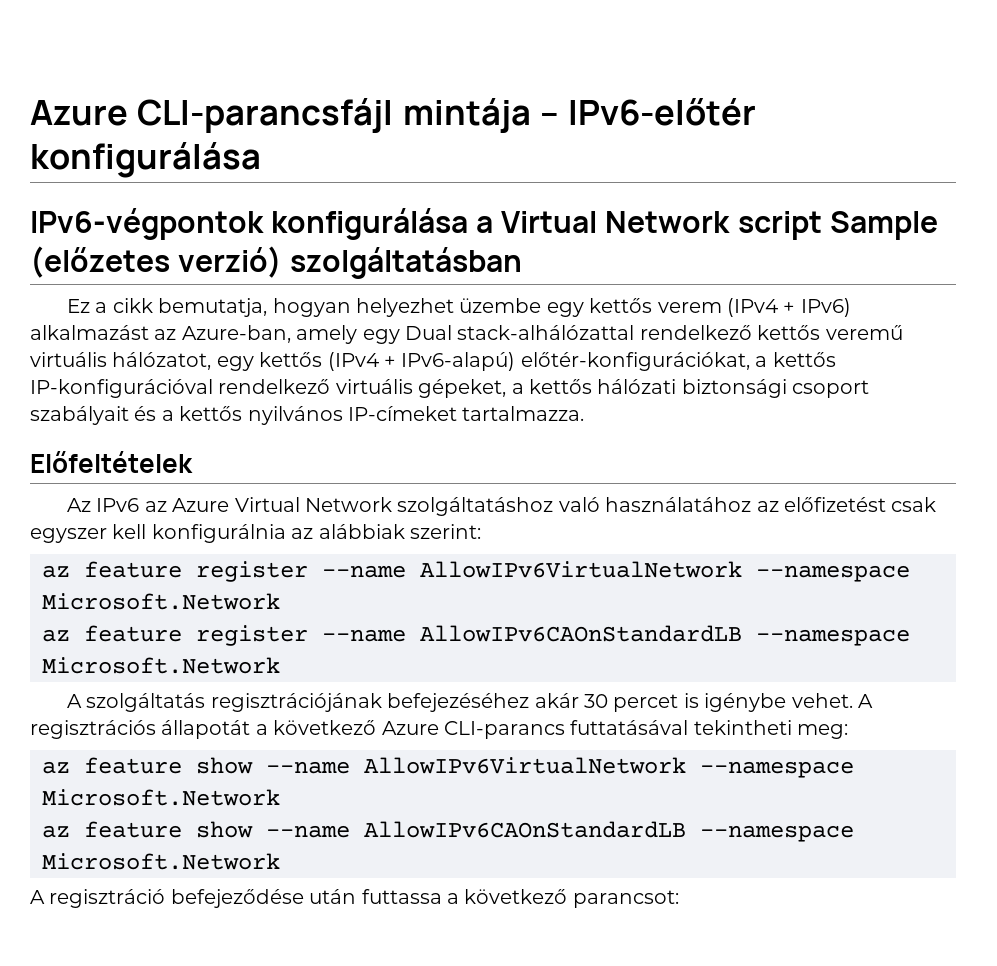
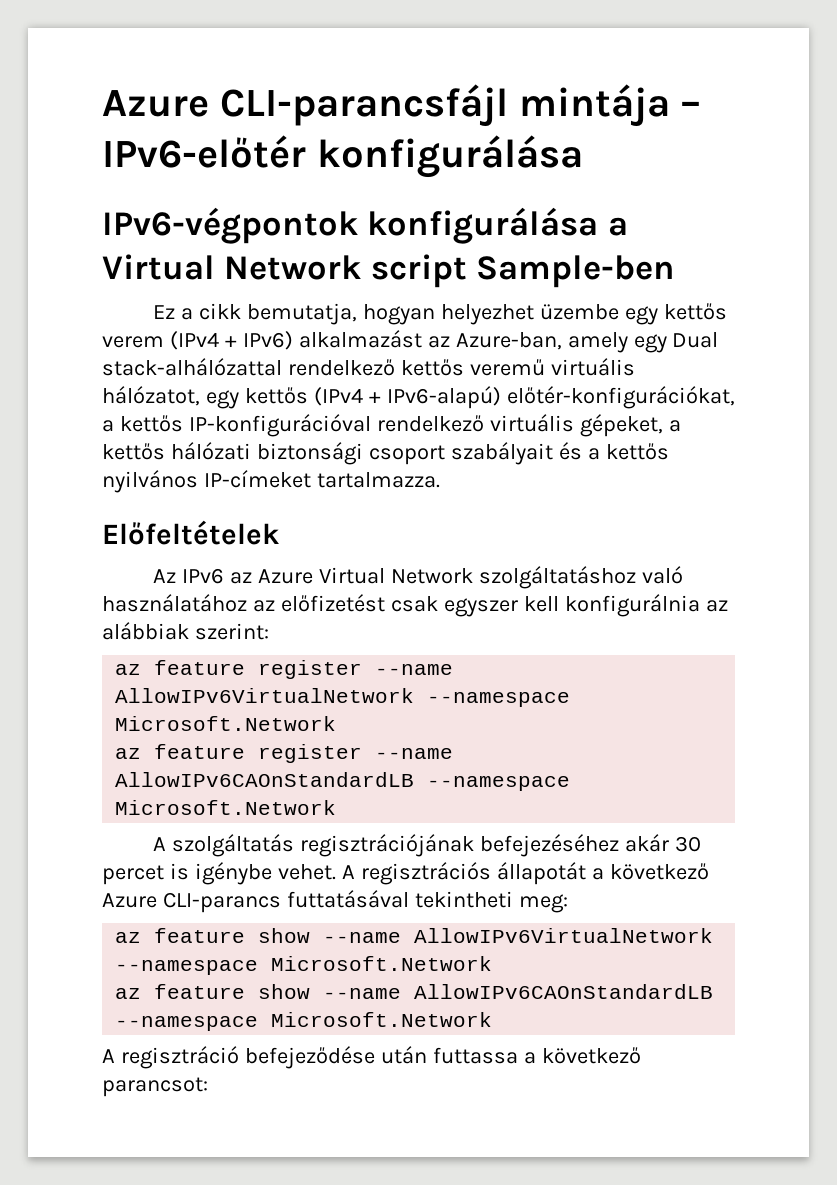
- IPv6-végpontok konfigurálása a Virtual Network script Sample (előzetes verzió) szolgáltatásban
+ IPv6-végpontok konfigurálása a Virtual Network script Sample-ben

